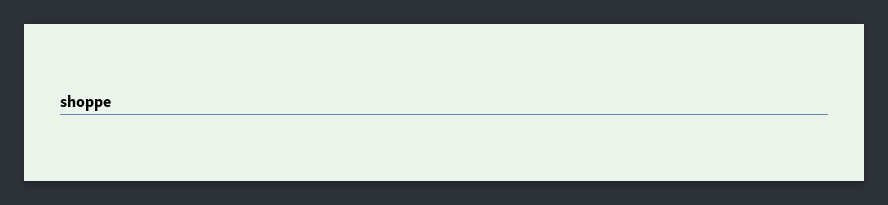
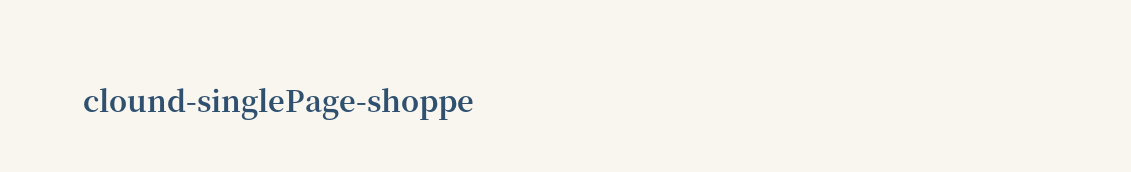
- shoppe
+ clound-singlePage-shoppe

